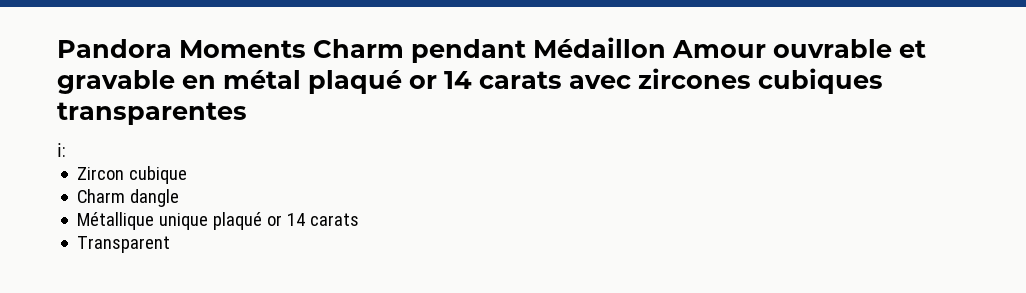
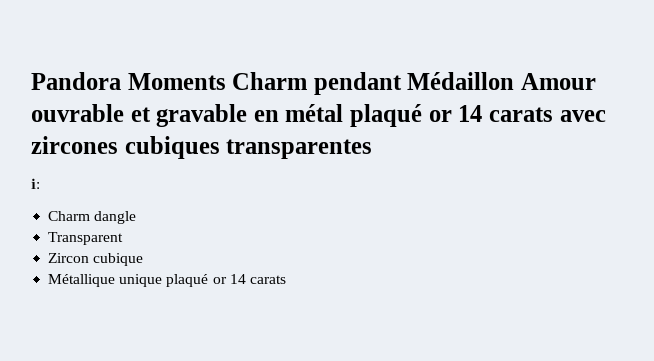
+ Charm dangle
+ Transparent
- Charm dangle
- Transparent

